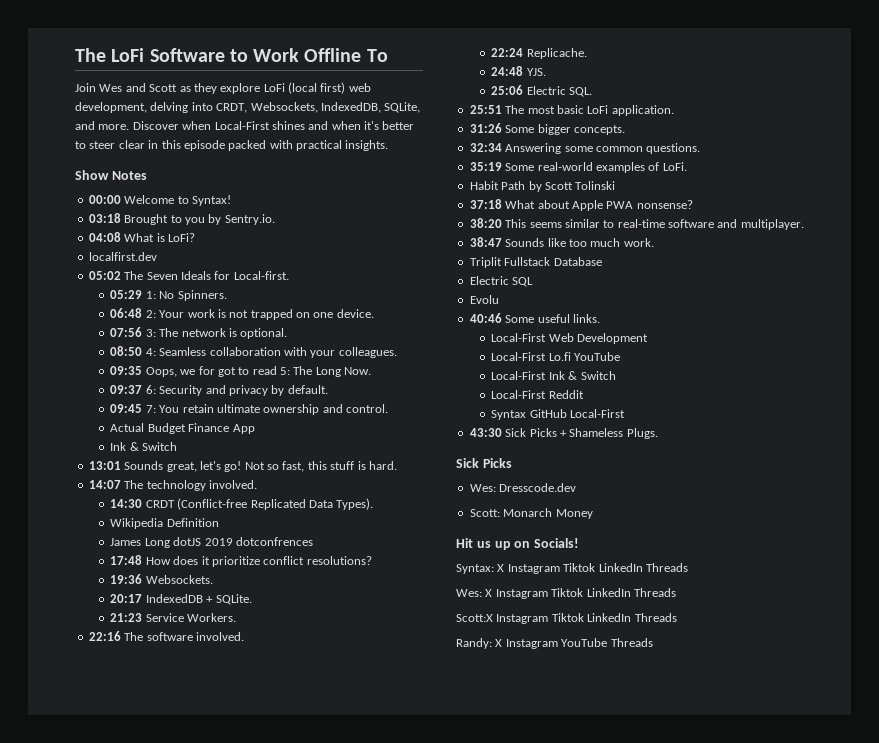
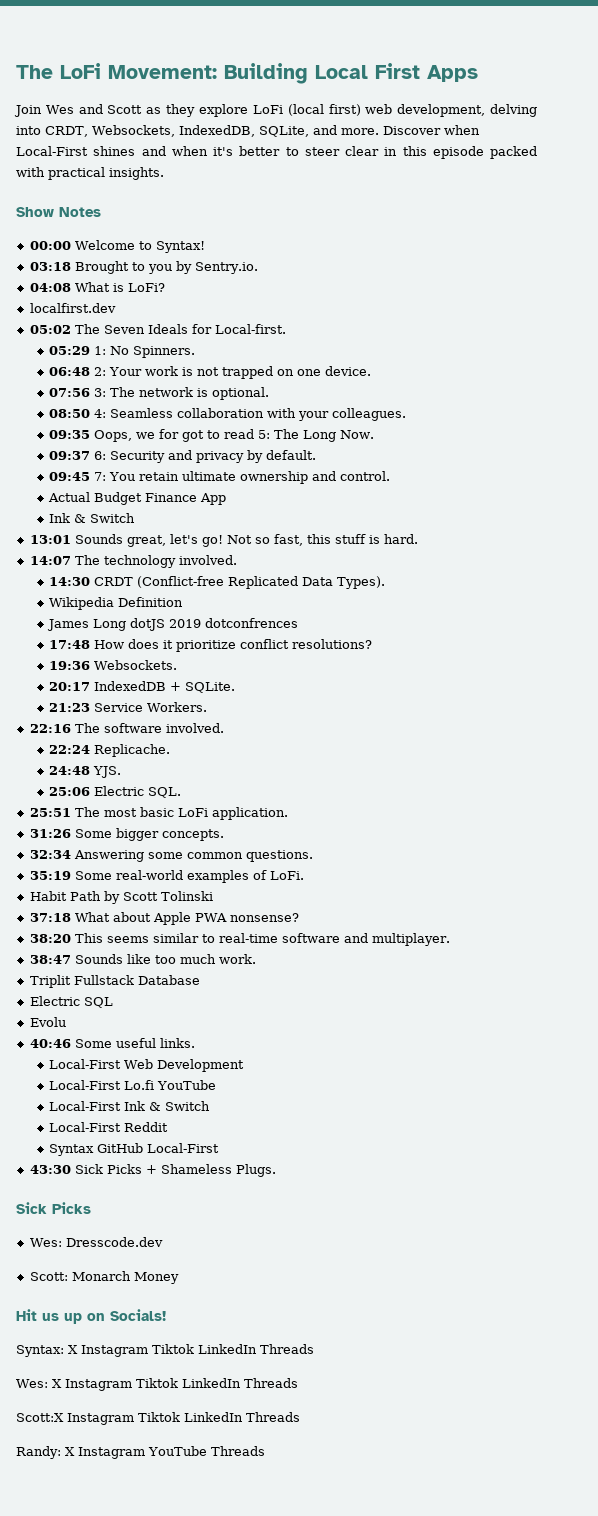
- The LoFi Software to Work Offline To
+ The LoFi Movement: Building Local First Apps

